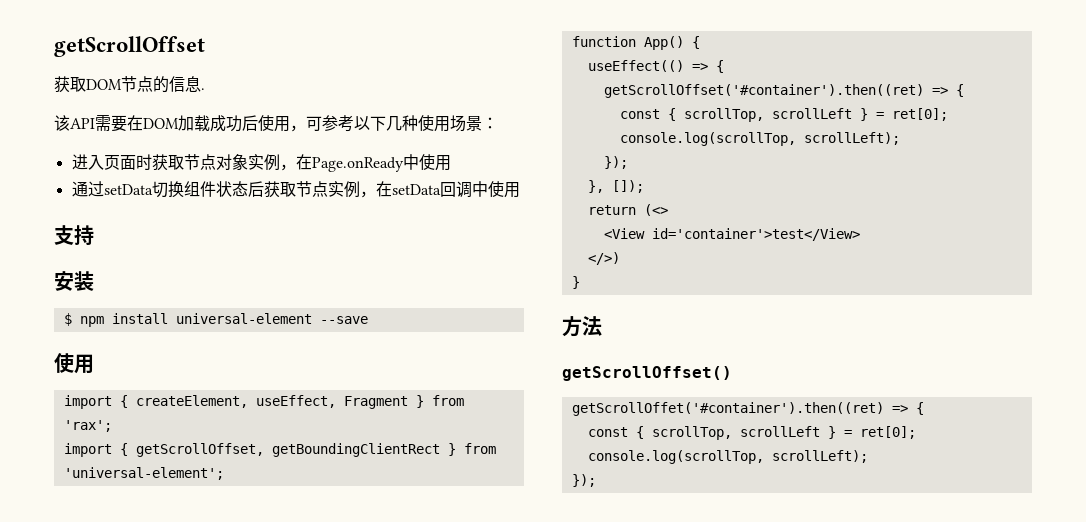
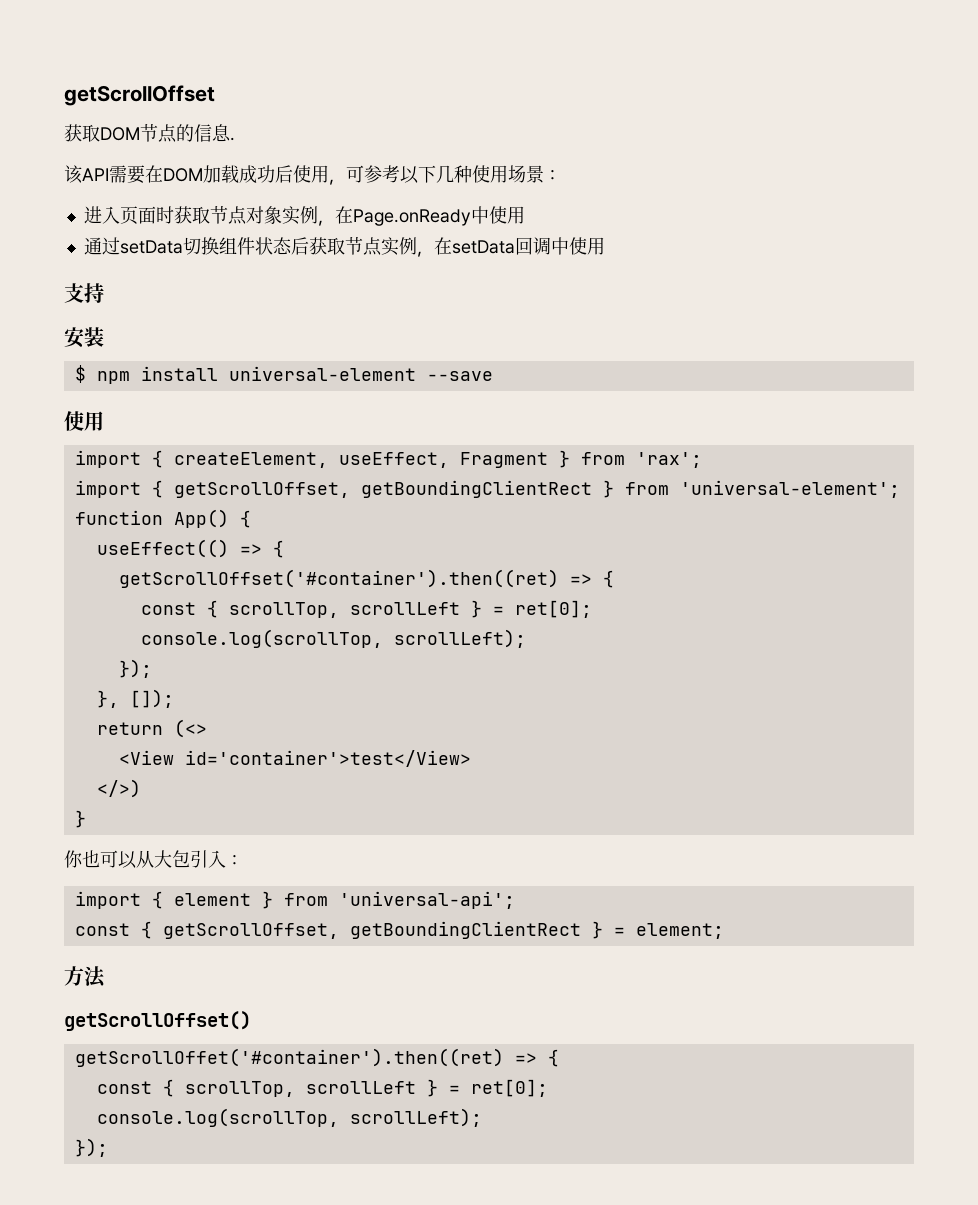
+ 你也可以从大包引入：
+ import { element } from 'universal-api';
+ const { getScrollOffset, getBoundingClientRect } = element;

